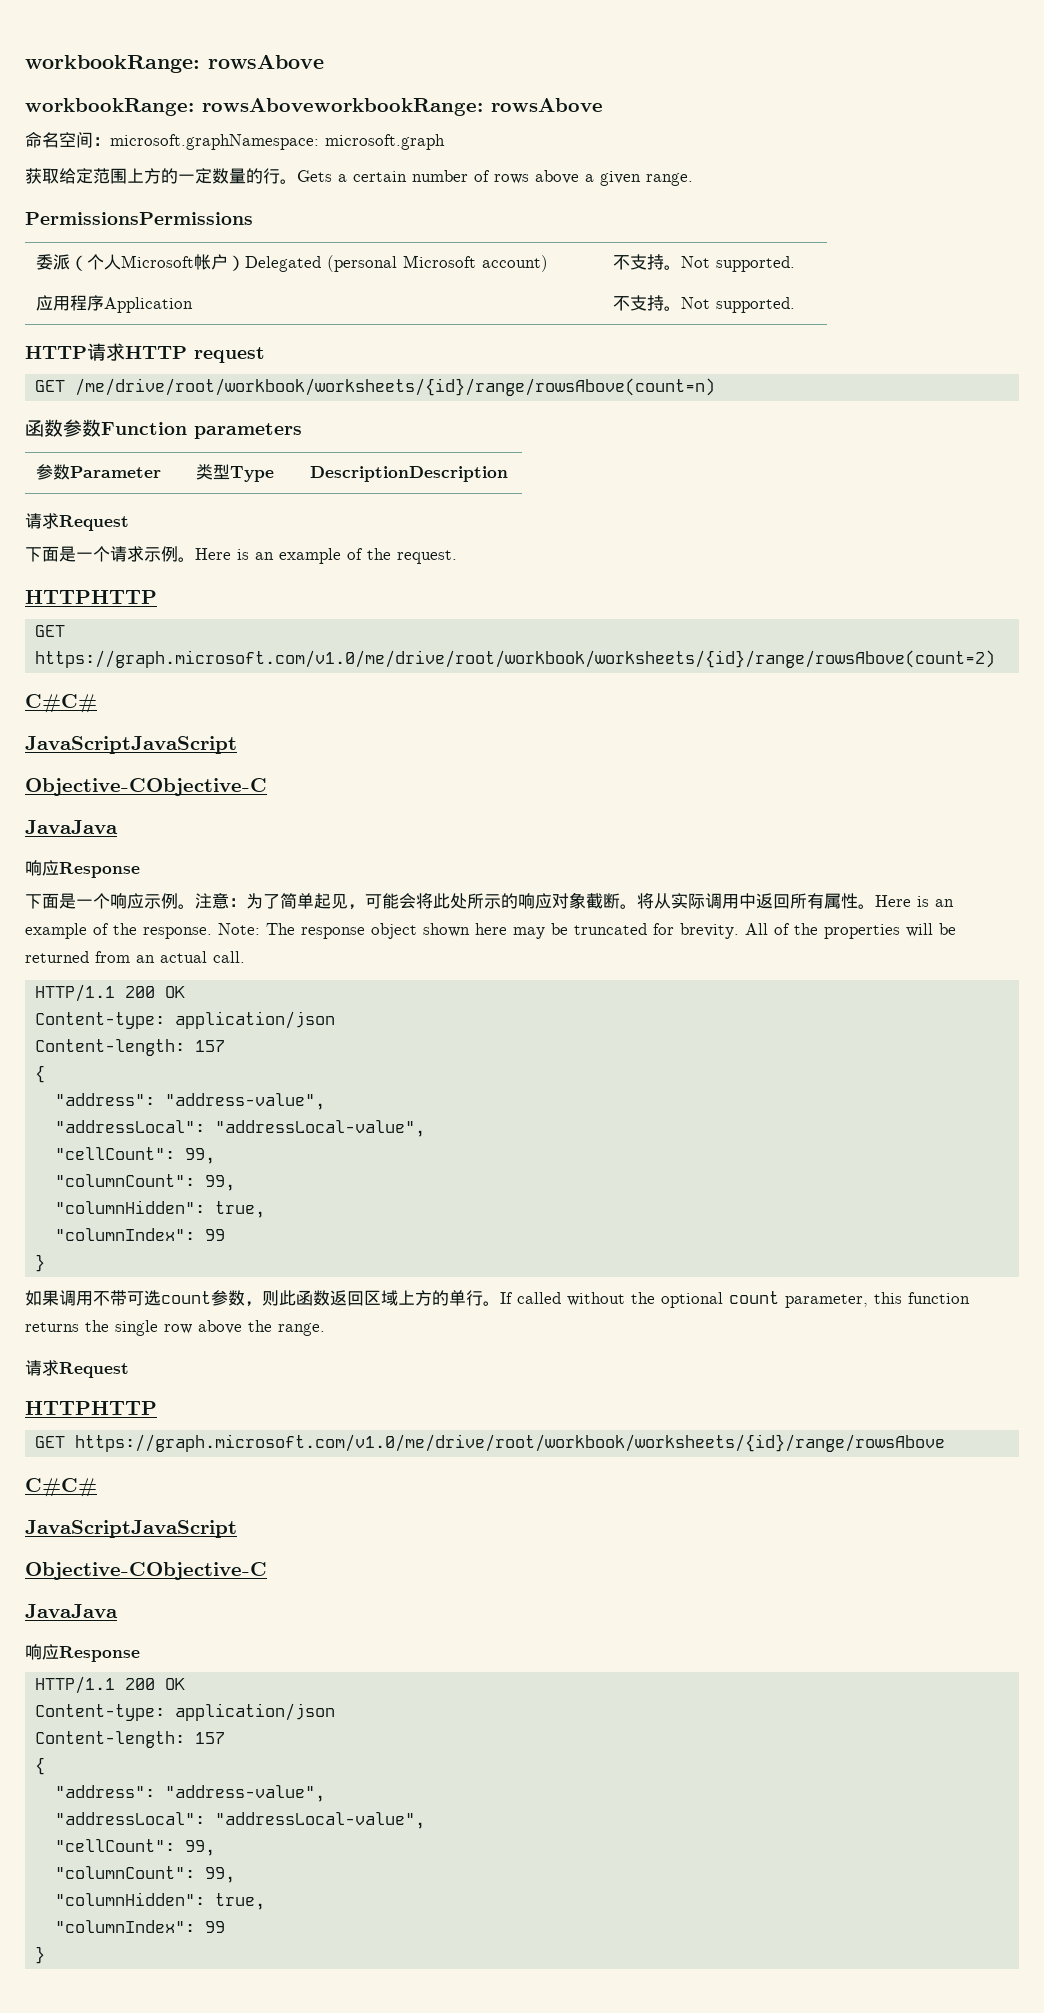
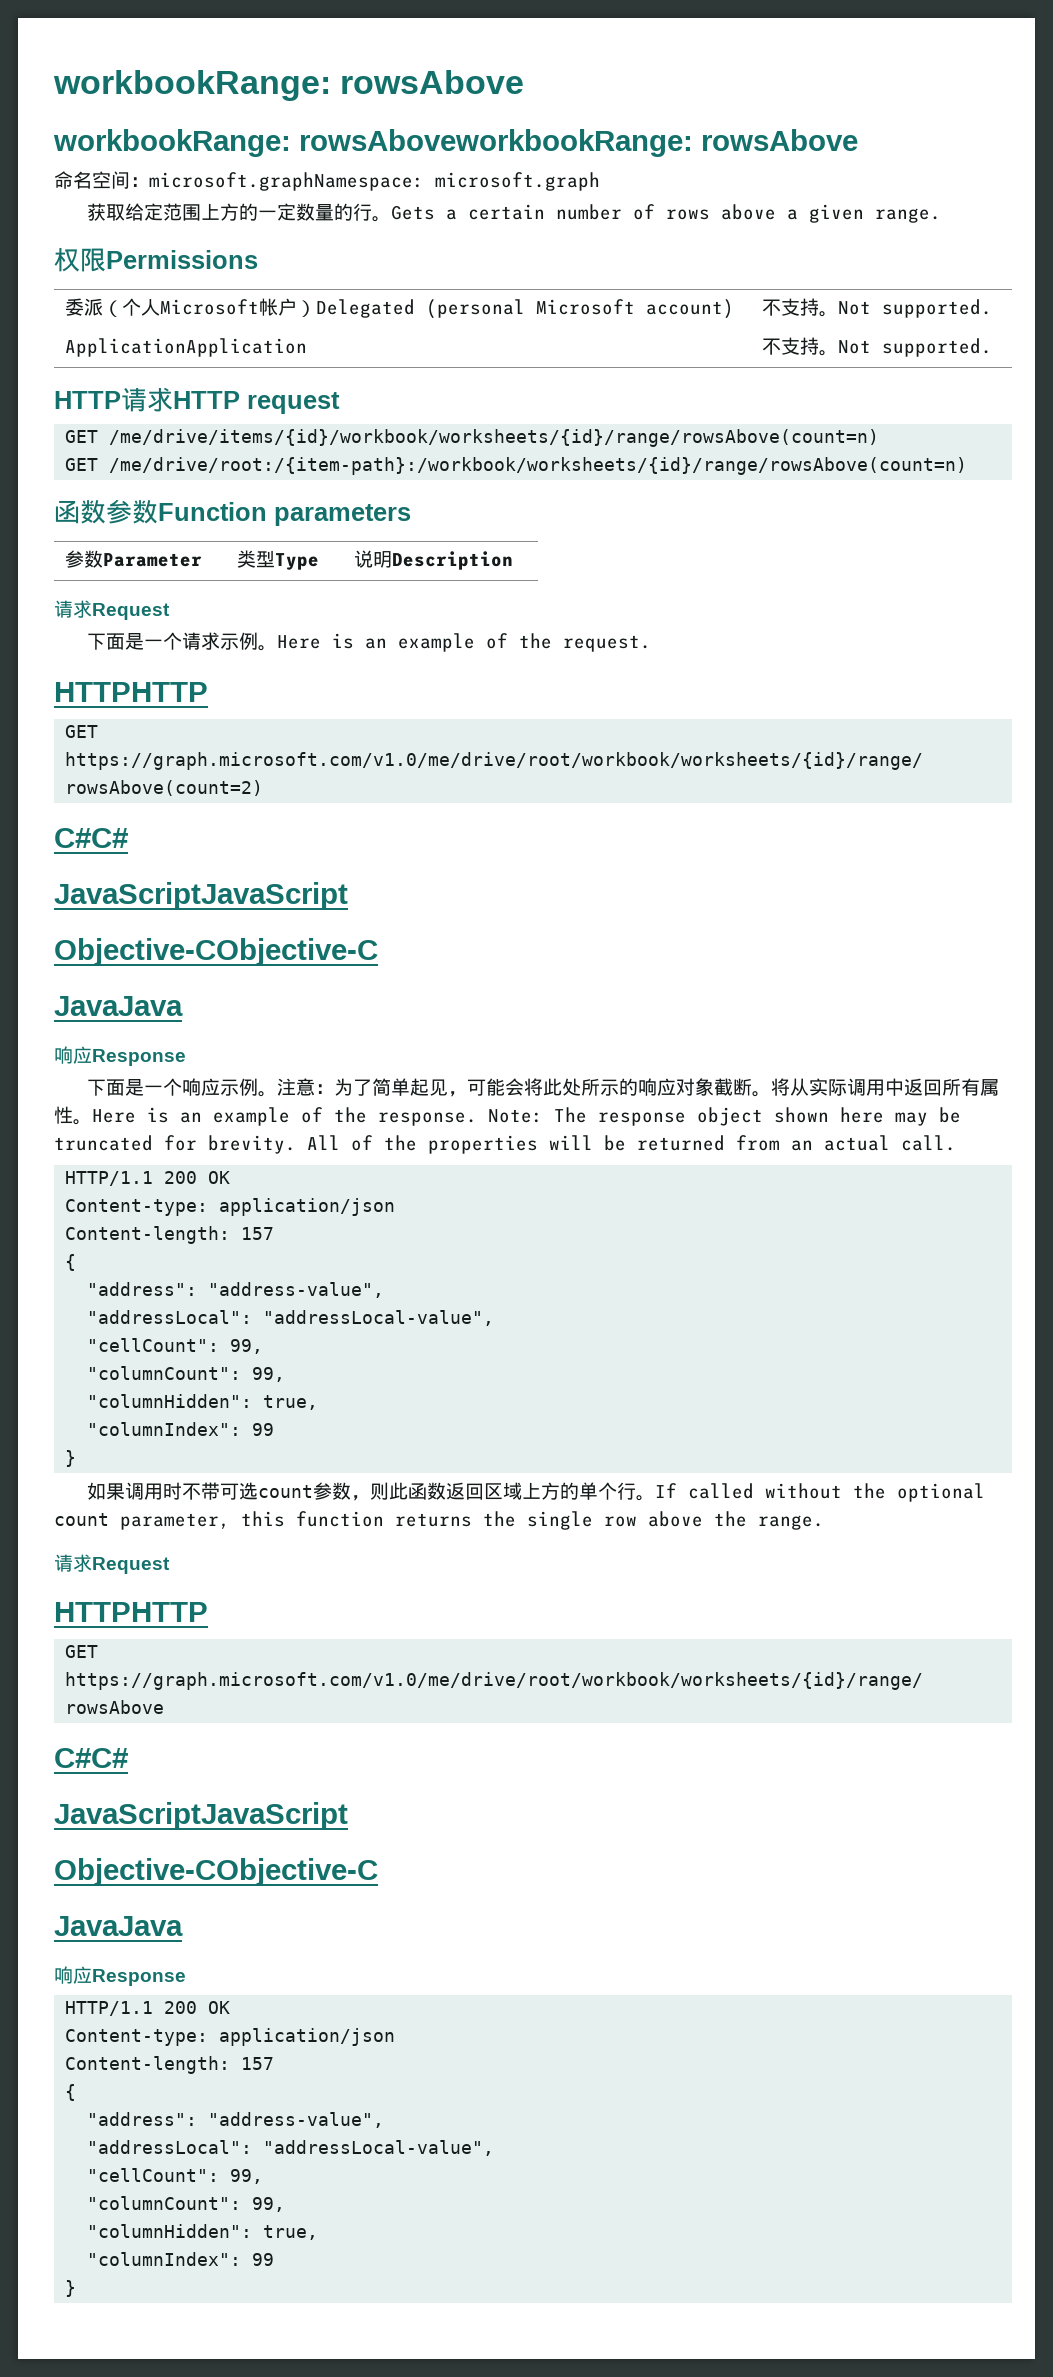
- PermissionsPermissions
+ 权限Permissions
- 应用程序Application | 不支持。Not supported.
+ ApplicationApplication | 不支持。Not supported.
- GET /me/drive/root/workbook/worksheets/{id}/range/rowsAbove(count=n)
+ GET /me/drive/items/{id}/workbook/worksheets/{id}/range/rowsAbove(count=n)
+ GET /me/drive/root:/{item-path}:/workbook/worksheets/{id}/range/rowsAbove(count=n)
- 参数Parameter | 类型Type | DescriptionDescription
+ 参数Parameter | 类型Type | 说明Description
- 如果调用不带可选count参数，则此函数返回区域上方的单行。
+ 如果调用时不带可选count参数，则此函数返回区域上方的单个行。

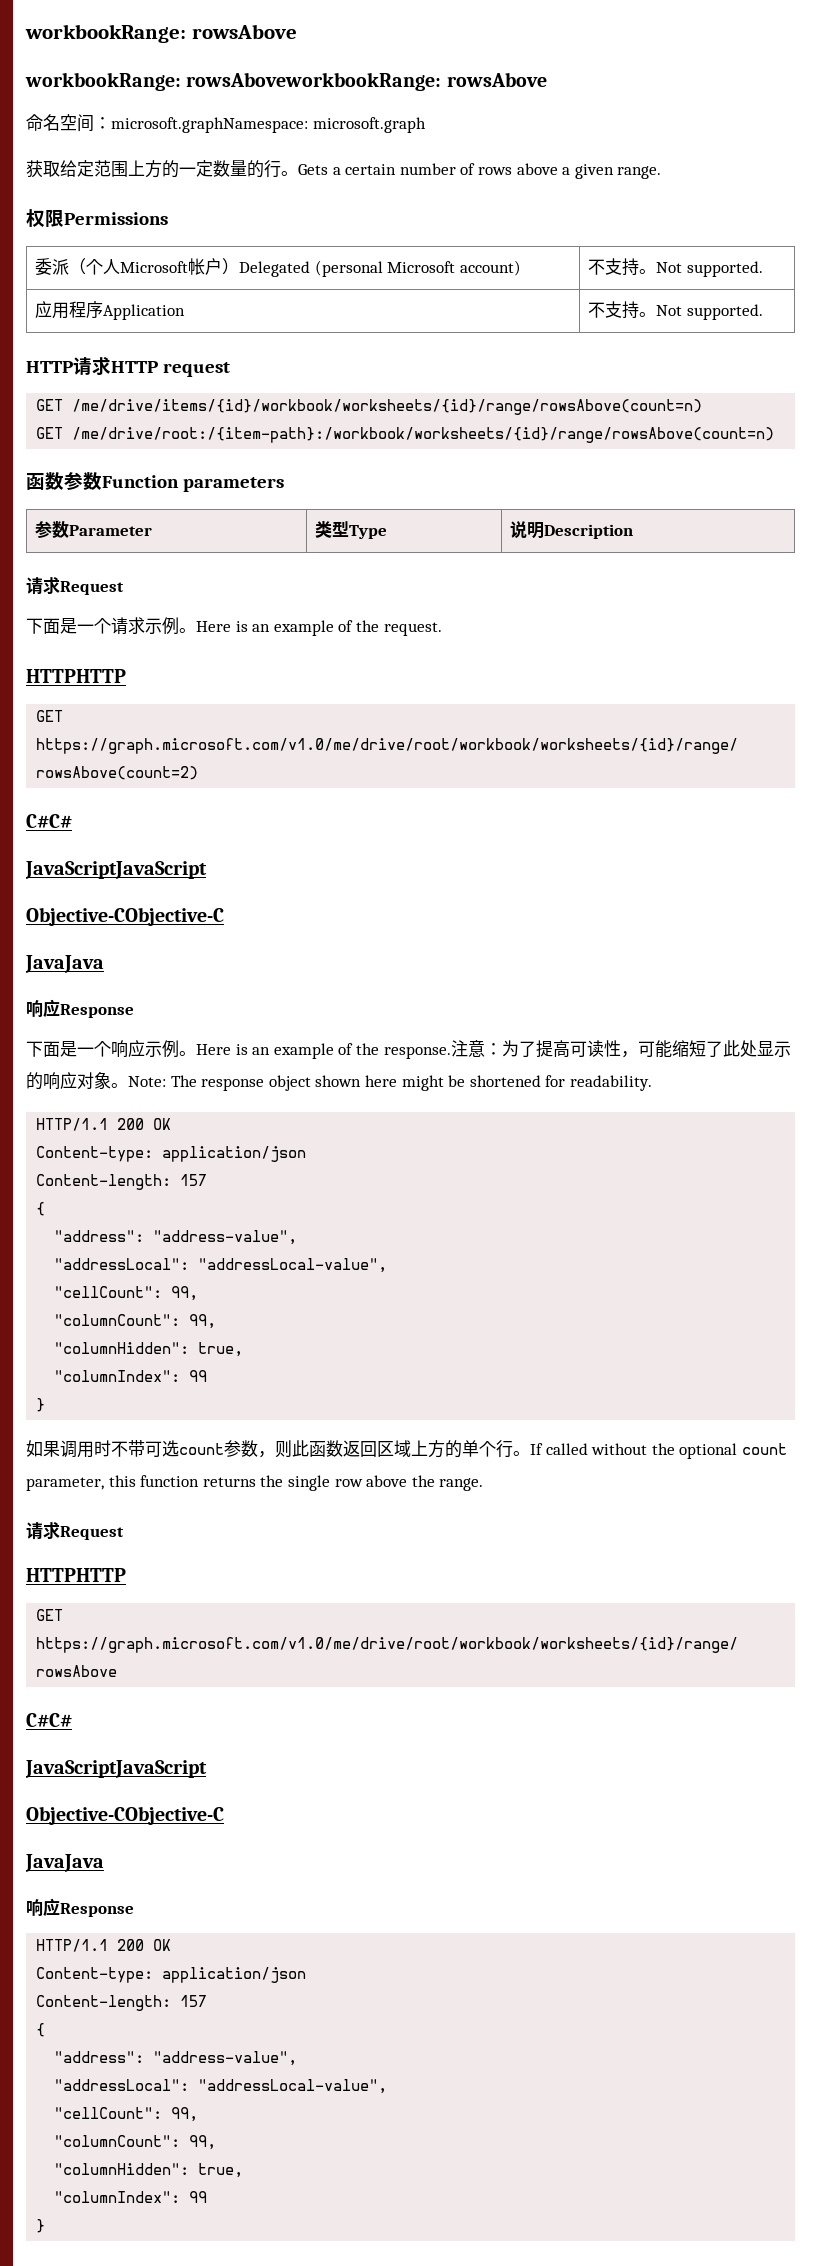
- ApplicationApplication | 不支持。Not supported.
+ 应用程序Application | 不支持。Not supported.
- 注意：为了简单起见，可能会将此处所示的响应对象截断。将从实际调用中返回所有属性。
+ 注意：为了提高可读性，可能缩短了此处显示的响应对象。
- Note: The response object shown here may be truncated for brevity. All of the properties will be returned from an actual call.
+ Note: The response object shown here might be shortened for readability.

